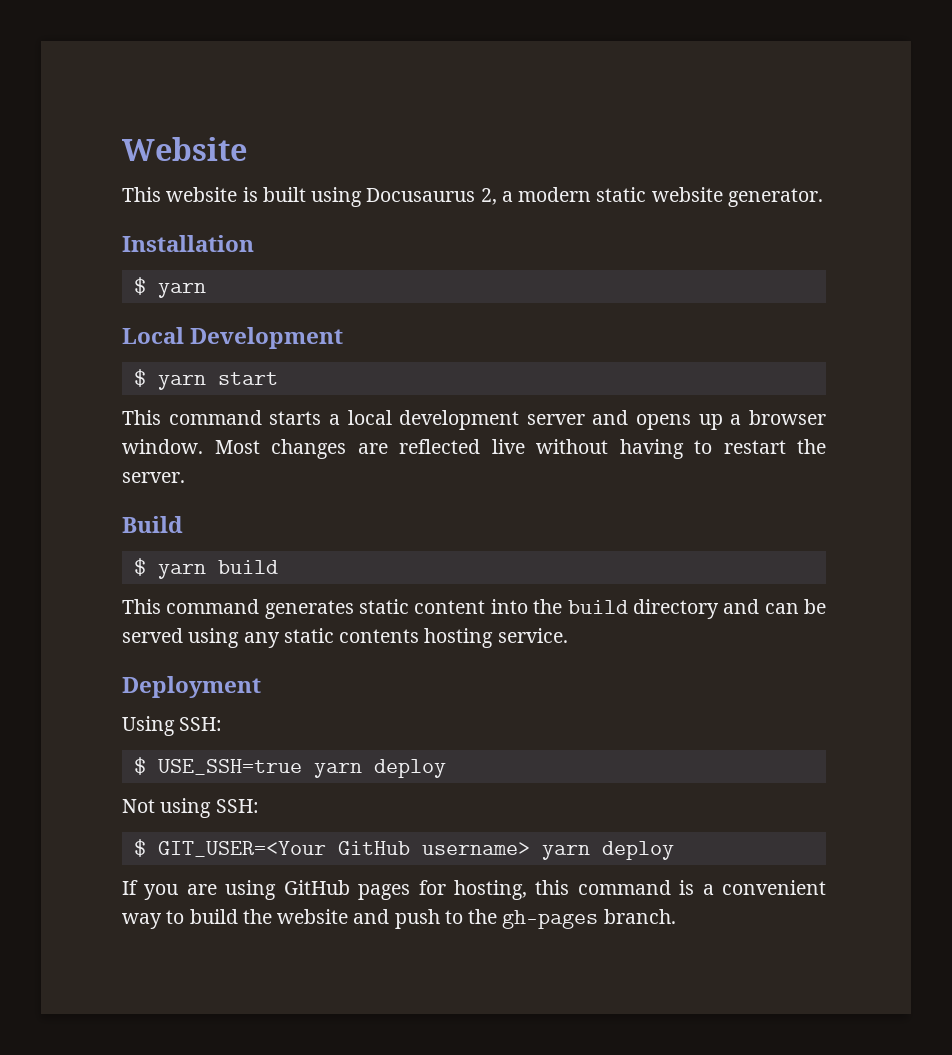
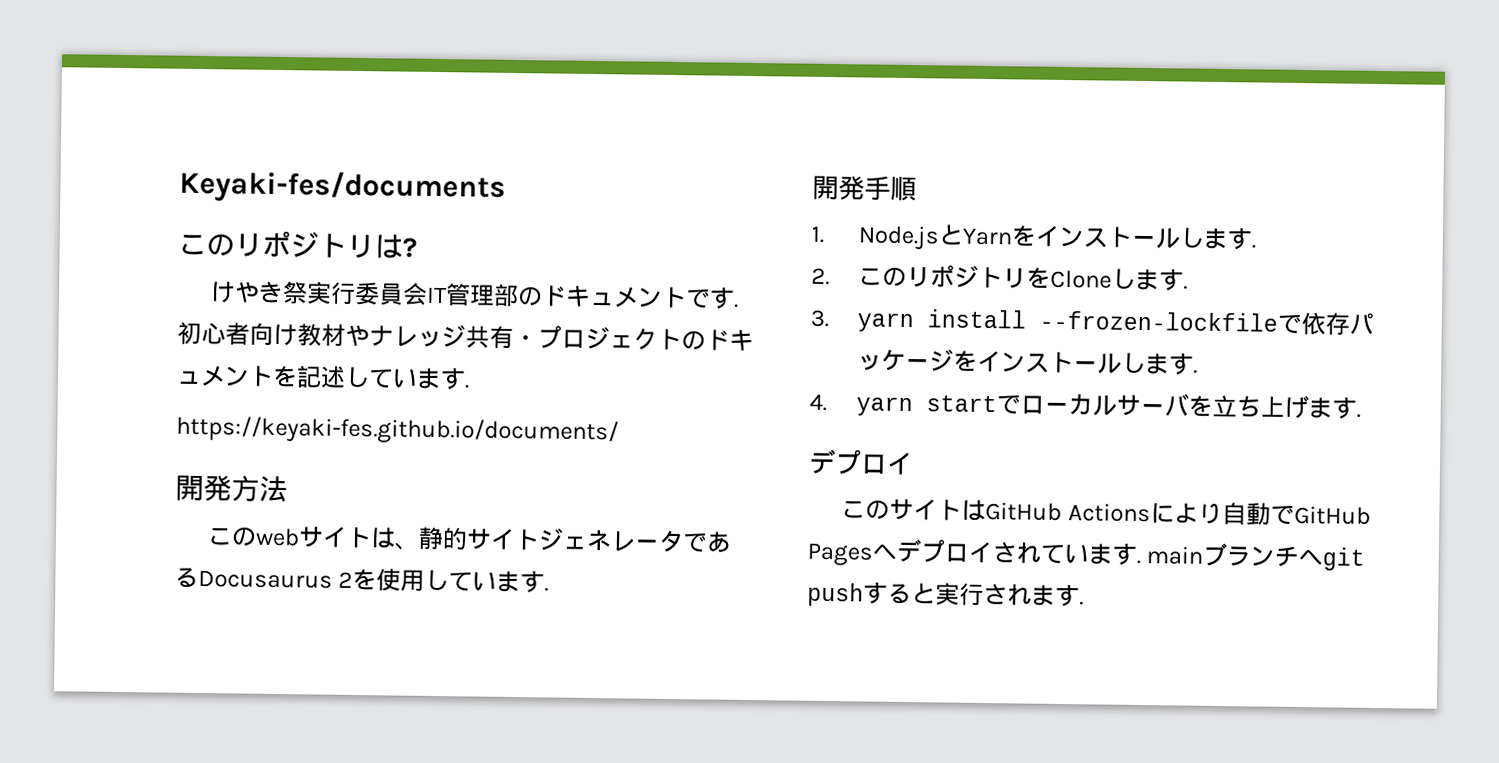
- Website
- This website is built using Docusaurus 2, a modern static website generator.
- Installation
- $ yarn
- Local Development
- $ yarn start
- This command starts a local development server and opens up a browser window. Most changes are reflected live without having to restart the server.
- Build
- $ yarn build
- This command generates static content into the build directory and can be served using any static contents hosting service.
- Deployment
- Using SSH:
- $ USE_SSH=true yarn deploy
- Not using SSH:
- $ GIT_USER=<Your GitHub username> yarn deploy
- If you are using GitHub pages for hosting, this command is a convenient way to build the website and push to the gh-pages branch.
+ Keyaki-fes/documents
+ このリポジトリは?
+ けやき祭実行委員会IT管理部のドキュメントです.初心者向け教材やナレッジ共有・プロジェクトのドキュメントを記述しています.
+ https://keyaki-fes.github.io/documents/
+ 開発方法
+ このwebサイトは、静的サイトジェネレータであるDocusaurus 2を使用しています.
+ 開発手順
+ 1. Node.jsとYarnをインストールします.
+ 2.このリポジトリをCloneします.
+ 3. yarn install --frozen-lockfileで依存パッケージをインストールします.
+ 4. yarn startでローカルサーバを立ち上げます.
+ デプロイ
+ このサイトはGitHub Actionsにより自動でGitHub Pagesへデプロイされています. mainブランチへgit pushすると実行されます.

